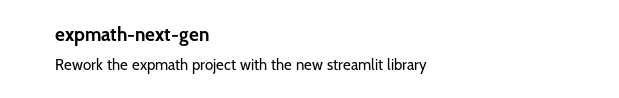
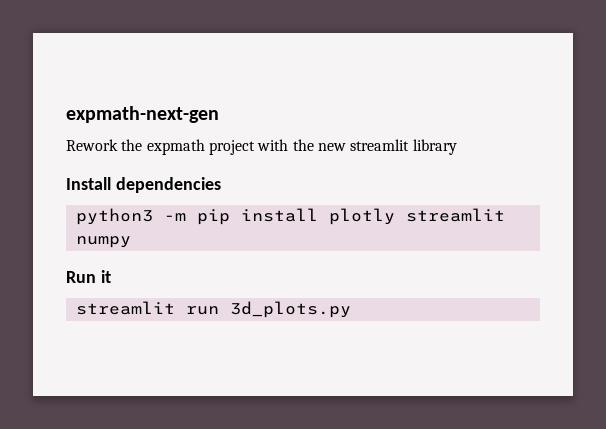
+ Install dependencies
+ python3 -m pip install plotly streamlit numpy
+ Run it
+ streamlit run 3d_plots.py

